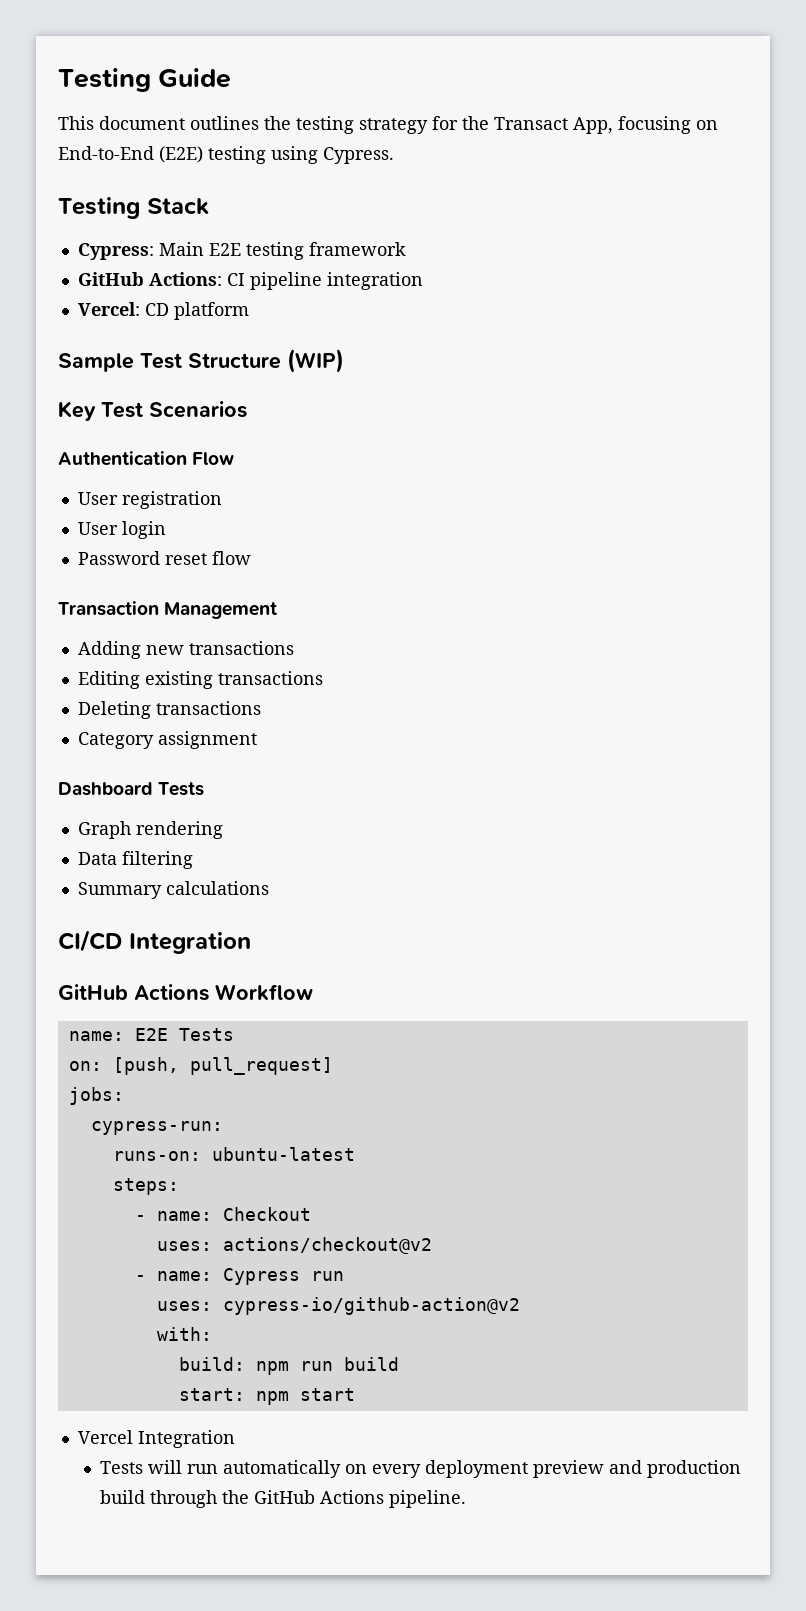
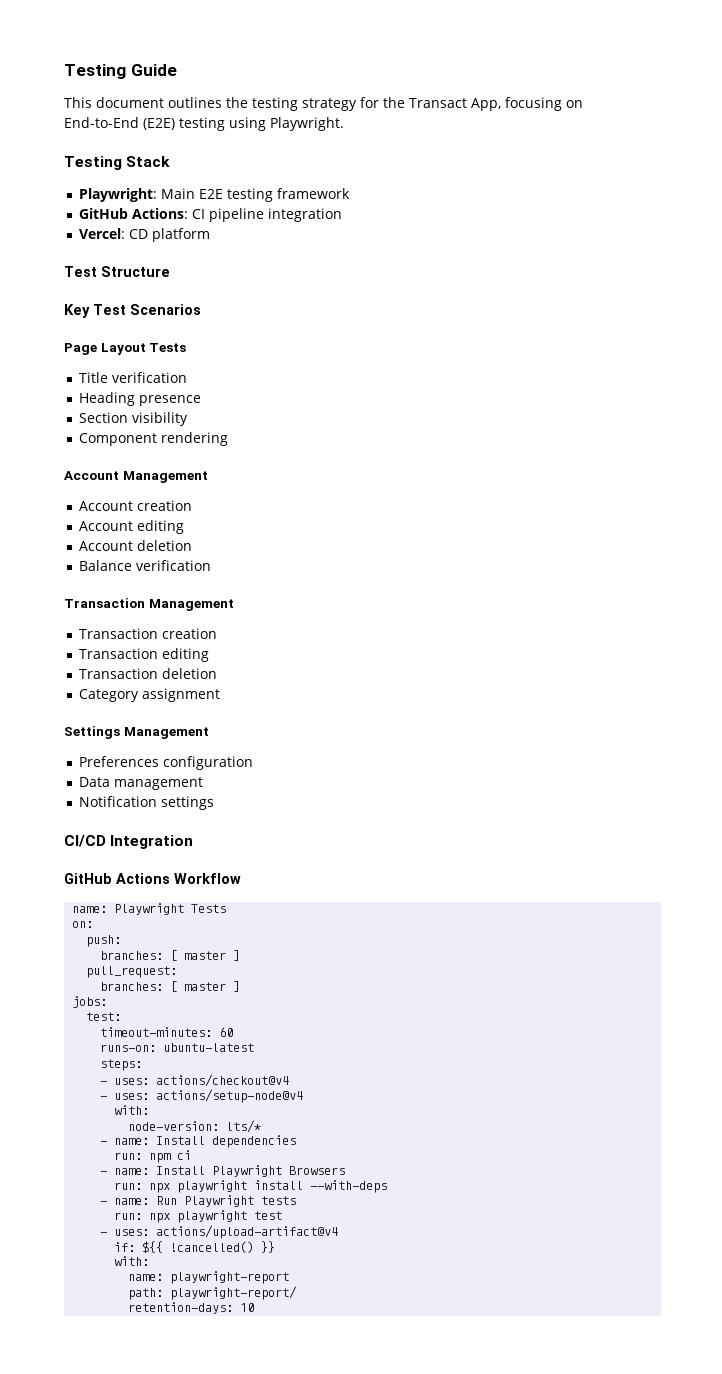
- This document outlines the testing strategy for the Transact App, focusing on End-to-End (E2E) testing using Cypress.
+ This document outlines the testing strategy for the Transact App, focusing on End-to-End (E2E) testing using Playwright.
- Cypress: Main E2E testing framework
+ Playwright: Main E2E testing framework
- Sample Test Structure (WIP)
+ Test Structure
- Authentication Flow
- User registration
- User login
- Password reset flow
+ Page Layout Tests
+ Title verification
+ Heading presence
+ Section visibility
+ Component rendering
+ Account Management
+ Account creation
+ Account editing
+ Account deletion
+ Balance verification
  Transaction Management
- Adding new transactions
- Editing existing transactions
- Deleting transactions
+ Transaction creation
+ Transaction editing
+ Transaction deletion
  Category assignment
- Dashboard Tests
- Graph rendering
- Data filtering
- Summary calculations
+ Settings Management
+ Preferences configuration
+ Data management
+ Notification settings
- name: E2E Tests
+ name: Playwright Tests
- on: [push, pull_request]
+ on:
+ push:
+ branches: [ master ]
+ pull_request:
+ branches: [ master ]
  jobs:
- cypress-run:
+ test:
+ timeout-minutes: 60
  runs-on: ubuntu-latest
  steps:
- - name: Checkout
- uses: actions/checkout@v2
- - name: Cypress run
- uses: cypress-io/github-action@v2
+ - uses: actions/checkout@v4
+ - uses: actions/setup-node@v4
  with:
- build: npm run build
- start: npm start
- Vercel Integration
- Tests will run automatically on every deployment preview and production build through the GitHub Actions pipeline.
+ node-version: lts/*
+ - name: Install dependencies
+ run: npm ci
+ - name: Install Playwright Browsers
+ run: npx playwright install --with-deps
+ - name: Run Playwright tests
+ run: npx playwright test
+ - uses: actions/upload-artifact@v4
+ if: ${{ !cancelled() }}
+ with:
+ name: playwright-report
+ path: playwright-report/
+ retention-days: 10

